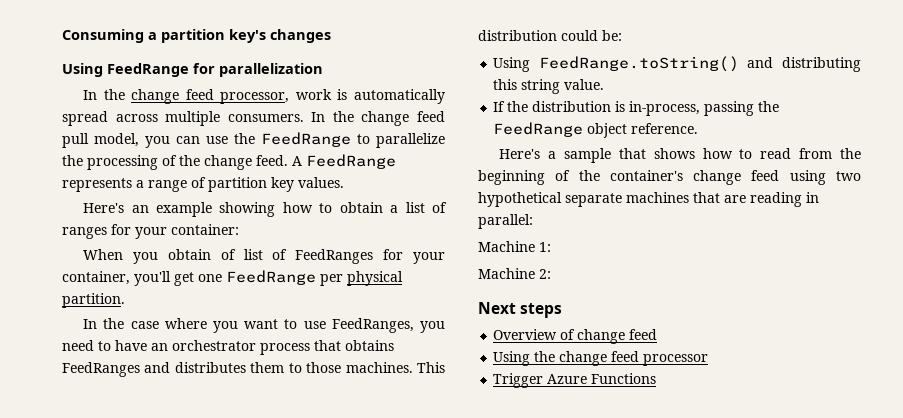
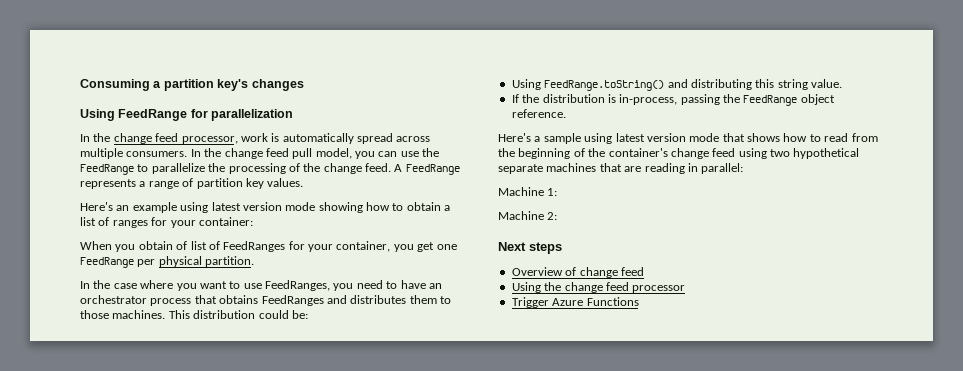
- Here's an example showing how to obtain a list of ranges for your container:
+ Here's an example using latest version mode showing how to obtain a list of ranges for your container:
- When you obtain of list of FeedRanges for your container, you'll get one FeedRange per physical partition.
+ When you obtain of list of FeedRanges for your container, you get one FeedRange per physical partition.
- Here's a sample that shows how to read from the beginning of the container's change feed using two hypothetical separate machines that are reading in parallel:
+ Here's a sample using latest version mode that shows how to read from the beginning of the container's change feed using two hypothetical separate machines that are reading in parallel:

